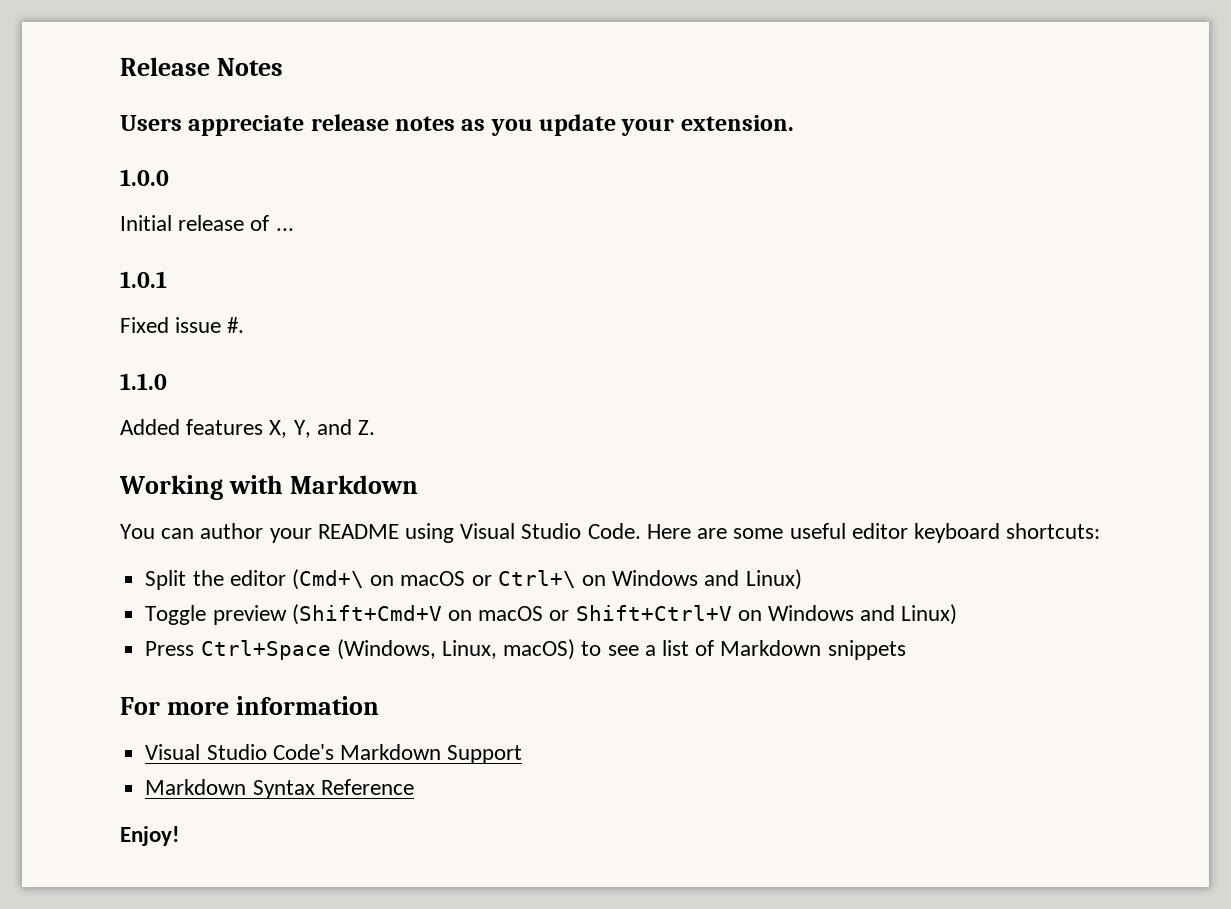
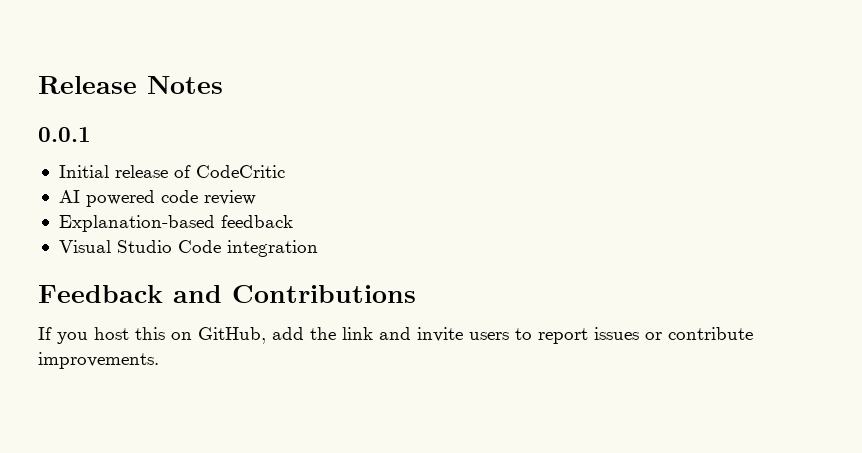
- Users appreciate release notes as you update your extension.
- 1.0.0
- Initial release of ...
- 1.0.1
- Fixed issue #.
- 1.1.0
- Added features X, Y, and Z.
- Working with Markdown
- You can author your README using Visual Studio Code. Here are some useful editor keyboard shortcuts:
- Split the editor (Cmd+\ on macOS or Ctrl+\ on Windows and Linux)
- Toggle preview (Shift+Cmd+V on macOS or Shift+Ctrl+V on Windows and Linux)
- Press Ctrl+Space (Windows, Linux, macOS) to see a list of Markdown snippets
- For more information
- Visual Studio Code's Markdown Support
- Markdown Syntax Reference
- Enjoy!
+ 0.0.1
+ Initial release of CodeCritic
+ AI powered code review
+ Explanation-based feedback
+ Visual Studio Code integration
+ Feedback and Contributions
+ If you host this on GitHub, add the link and invite users to report issues or contribute improvements.

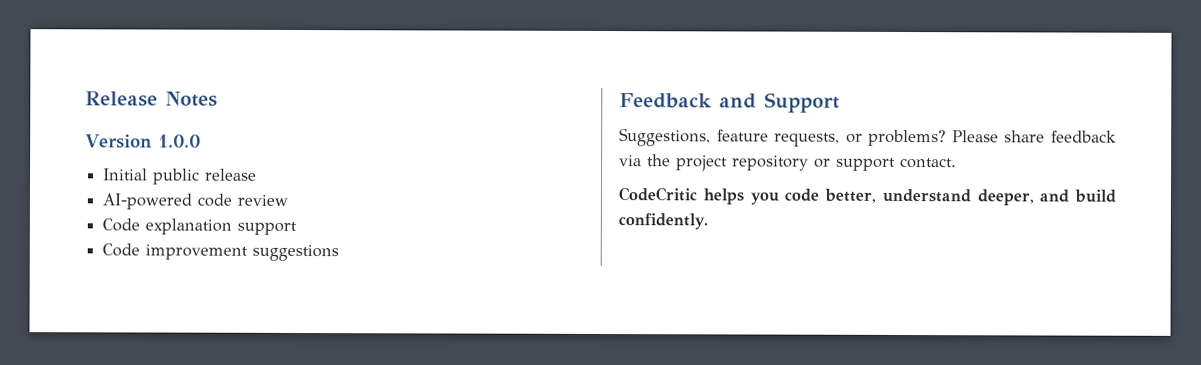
- 0.0.1
+ Version 1.0.0
- Initial release of CodeCritic
- AI powered code review
- Explanation-based feedback
- Visual Studio Code integration
- Feedback and Contributions
- If you host this on GitHub, add the link and invite users to report issues or contribute improvements.
+ Initial public release
+ AI-powered code review
+ Code explanation support
+ Code improvement suggestions
+ Feedback and Support
+ Suggestions, feature requests, or problems? Please share feedback via the project repository or support contact.
+ CodeCritic helps you code better, understand deeper, and build confidently.

